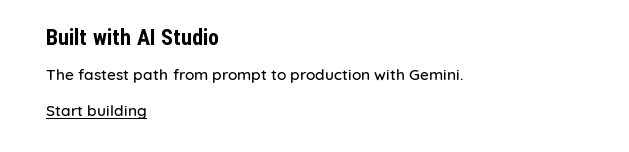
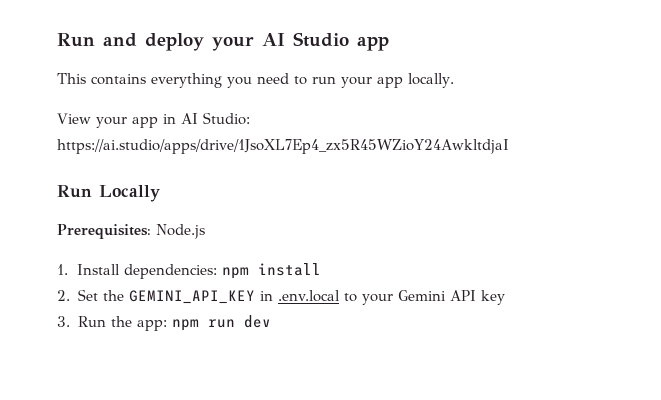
- Built with AI Studio
- The fastest path from prompt to production with Gemini.
- Start building
+ Run and deploy your AI Studio app
+ This contains everything you need to run your app locally.
+ View your app in AI Studio: https://ai.studio/apps/drive/1JsoXL7Ep4_zx5R45WZioY24AwkltdjaI
+ Run Locally
+ Prerequisites: Node.js
+ 1. Install dependencies: npm install
+ 2. Set the GEMINI_API_KEY in .env.local to your Gemini API key
+ 3. Run the app: npm run dev

